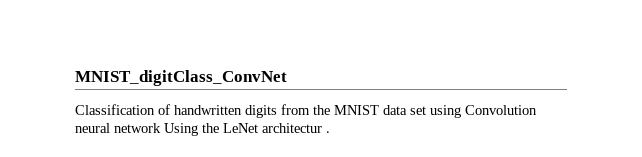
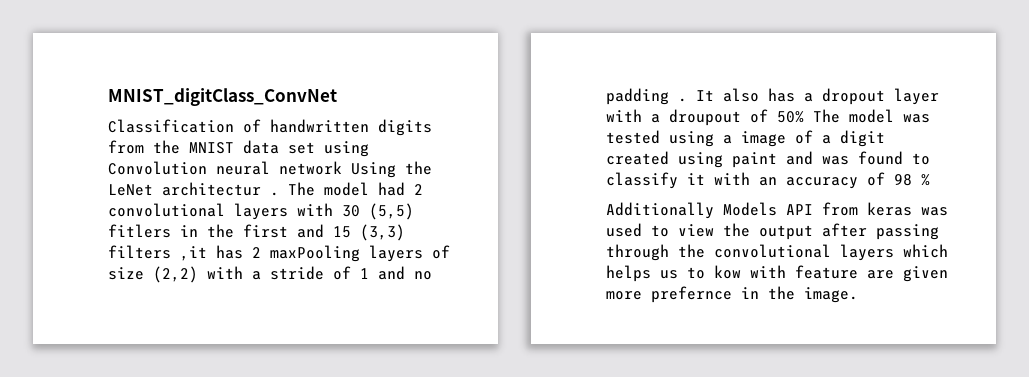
+ The model had 2 convolutional layers with 30 (5,5) fitlers in the first and 15 (3,3) filters ,it has 2 maxPooling layers of size (2,2) with a stride of 1 and no padding . It also has a dropout layer with a droupout of 50% The model was tested using a image of a digit created using paint and was found to classify it with an accuracy of 98 %
+ Additionally Models API from keras was used to view the output after passing through the convolutional layers which helps us to kow with feature are given more prefernce in the image.

